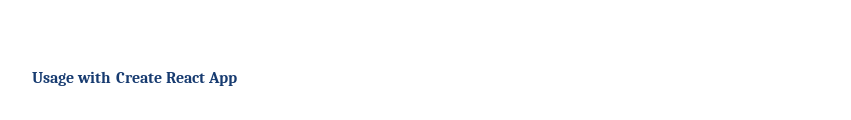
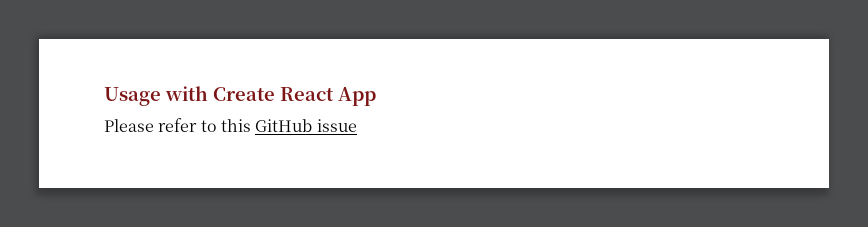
+ Please refer to this GitHub issue

